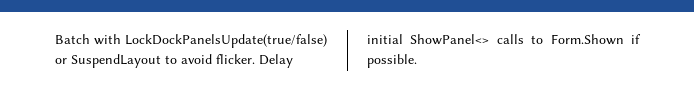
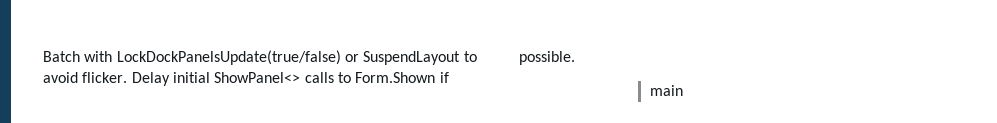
+ main

